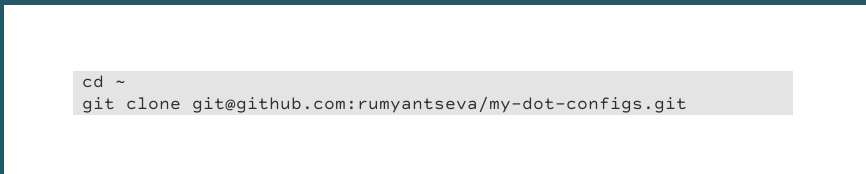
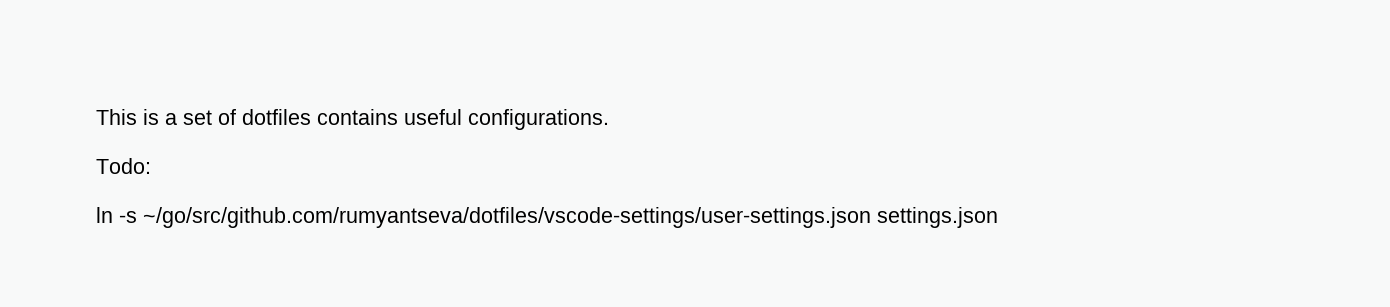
- cd ~
- git clone git@github.com:rumyantseva/my-dot-configs.git
+ This is a set of dotfiles contains useful configurations.
+ Todo:
+ ln -s ~/go/src/github.com/rumyantseva/dotfiles/vscode-settings/user-settings.json settings.json

